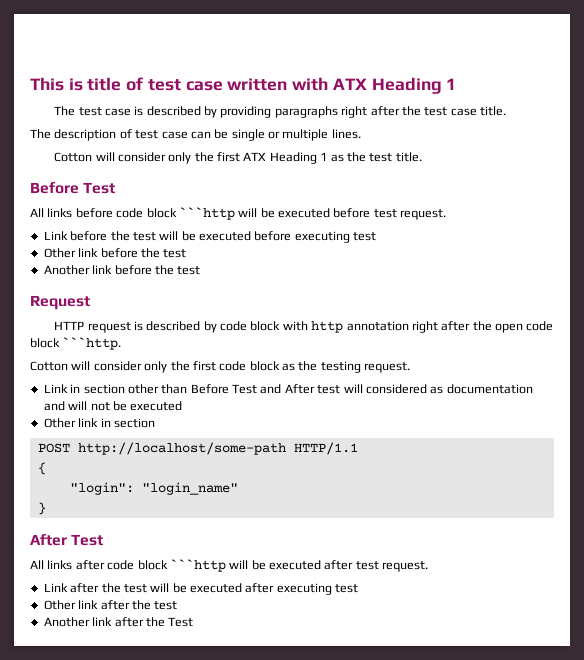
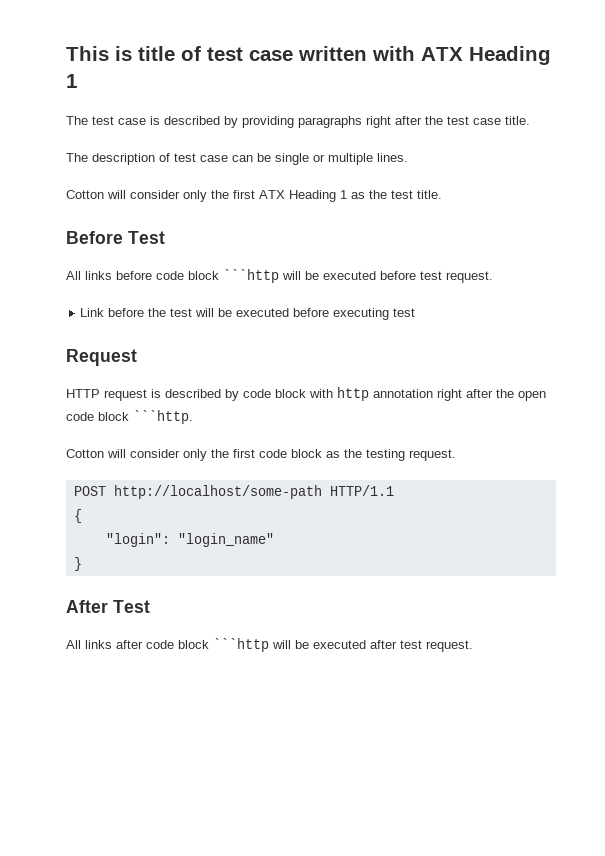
- Other link before the test
- Another link before the test
- Link in section other than Before Test and After test will considered as documentation and will not be executed
- Other link in section
- Link after the test will be executed after executing test
- Other link after the test
- Another link after the Test

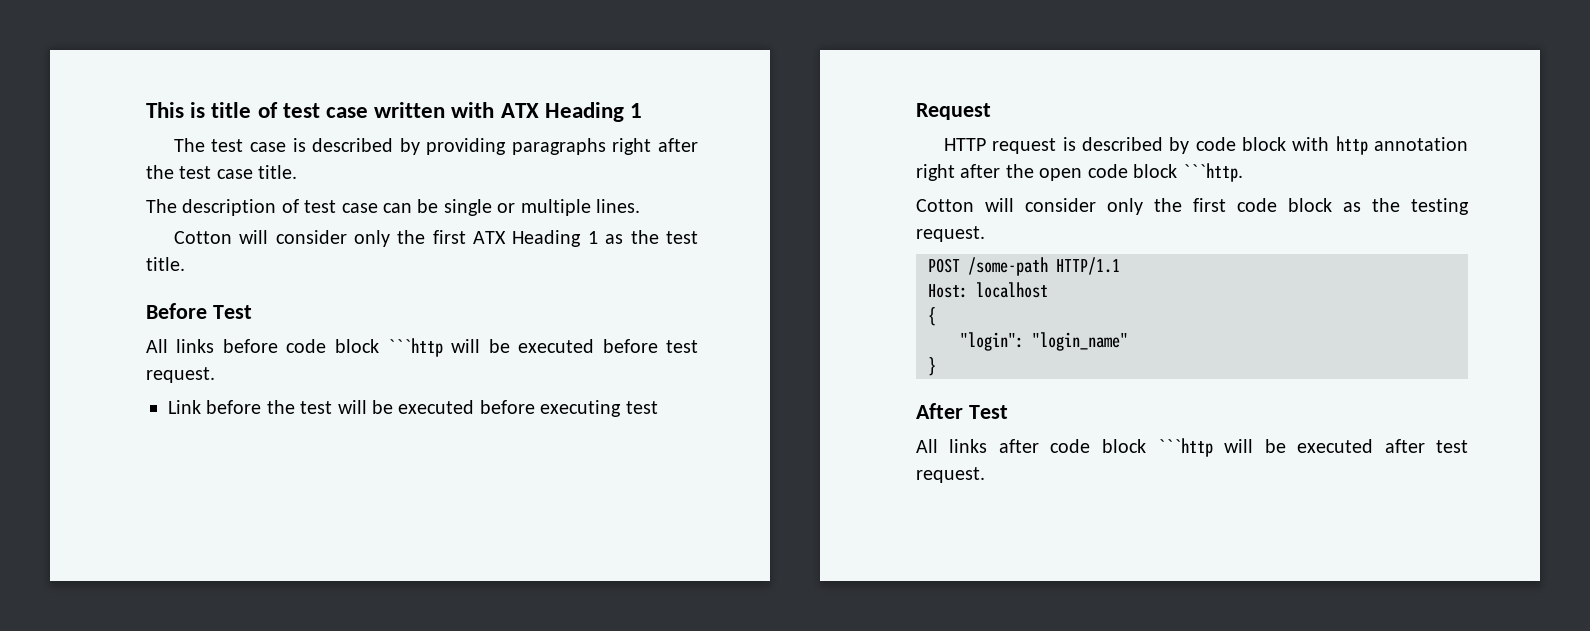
- POST http://localhost/some-path HTTP/1.1
+ POST /some-path HTTP/1.1
+ Host: localhost

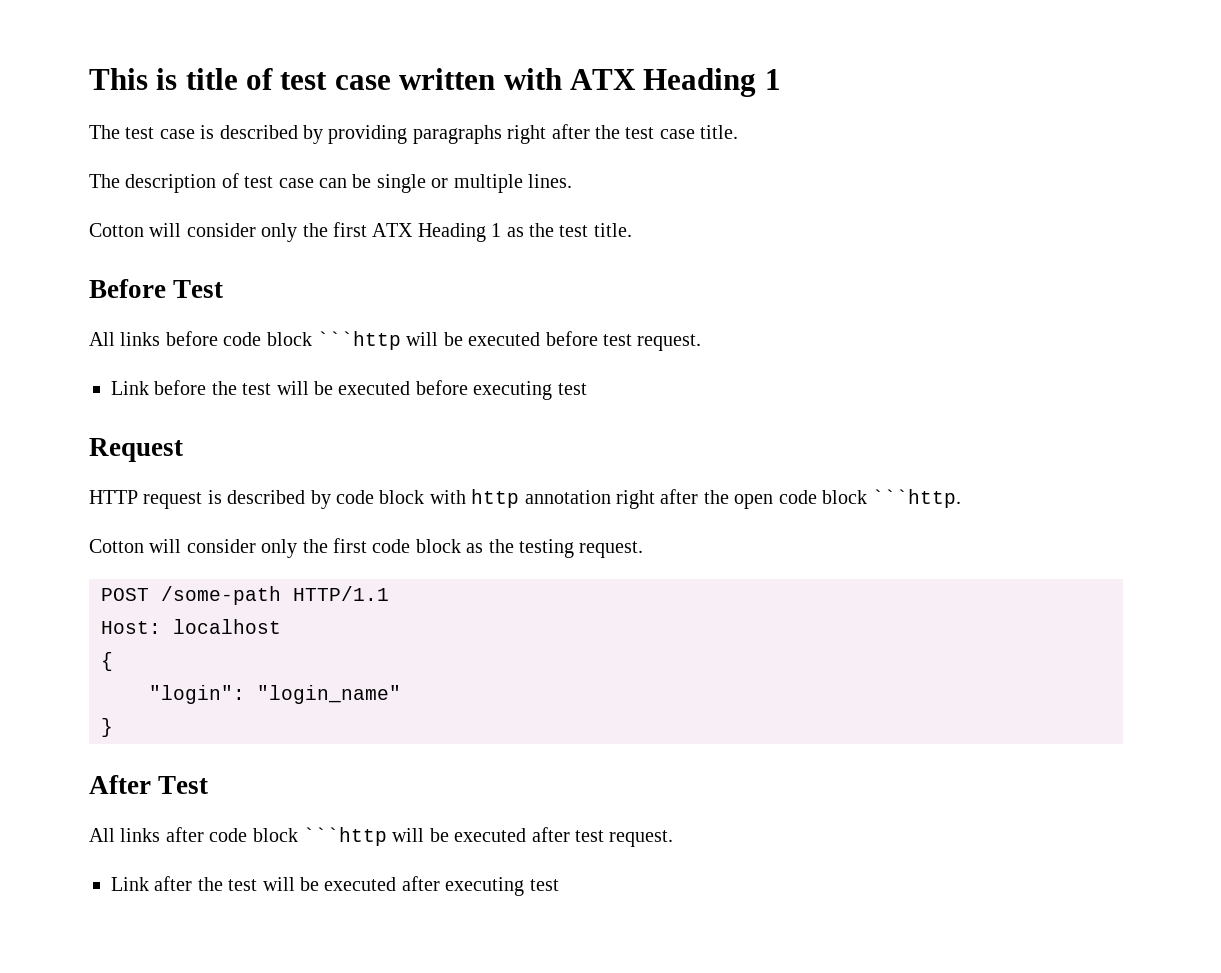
+ Link after the test will be executed after executing test

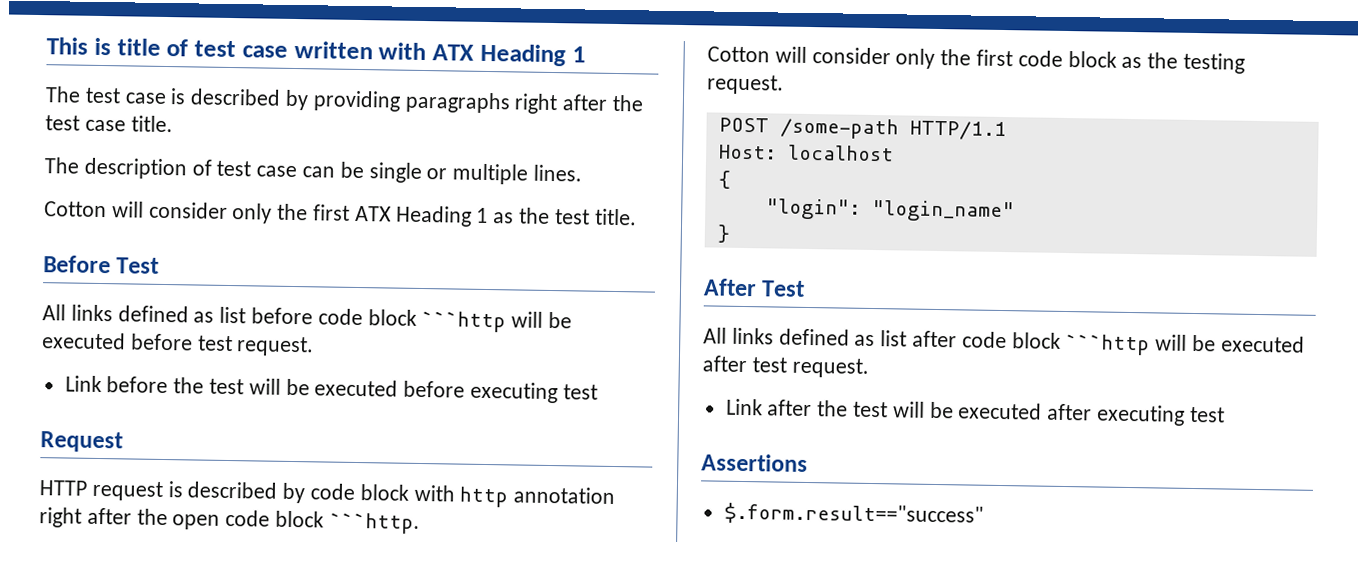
- All links before code block ```http will be executed before test request.
+ All links defined as list before code block ```http will be executed before test request.
- All links after code block ```http will be executed after test request.
+ All links defined as list after code block ```http will be executed after test request.
+ Assertions
+ $.form.result=="success"

